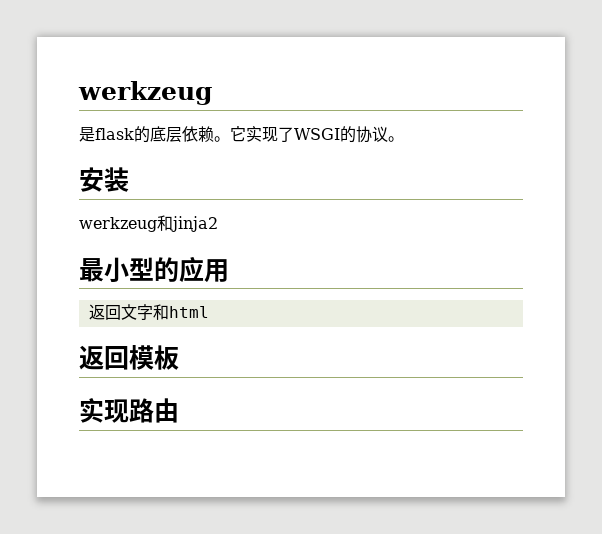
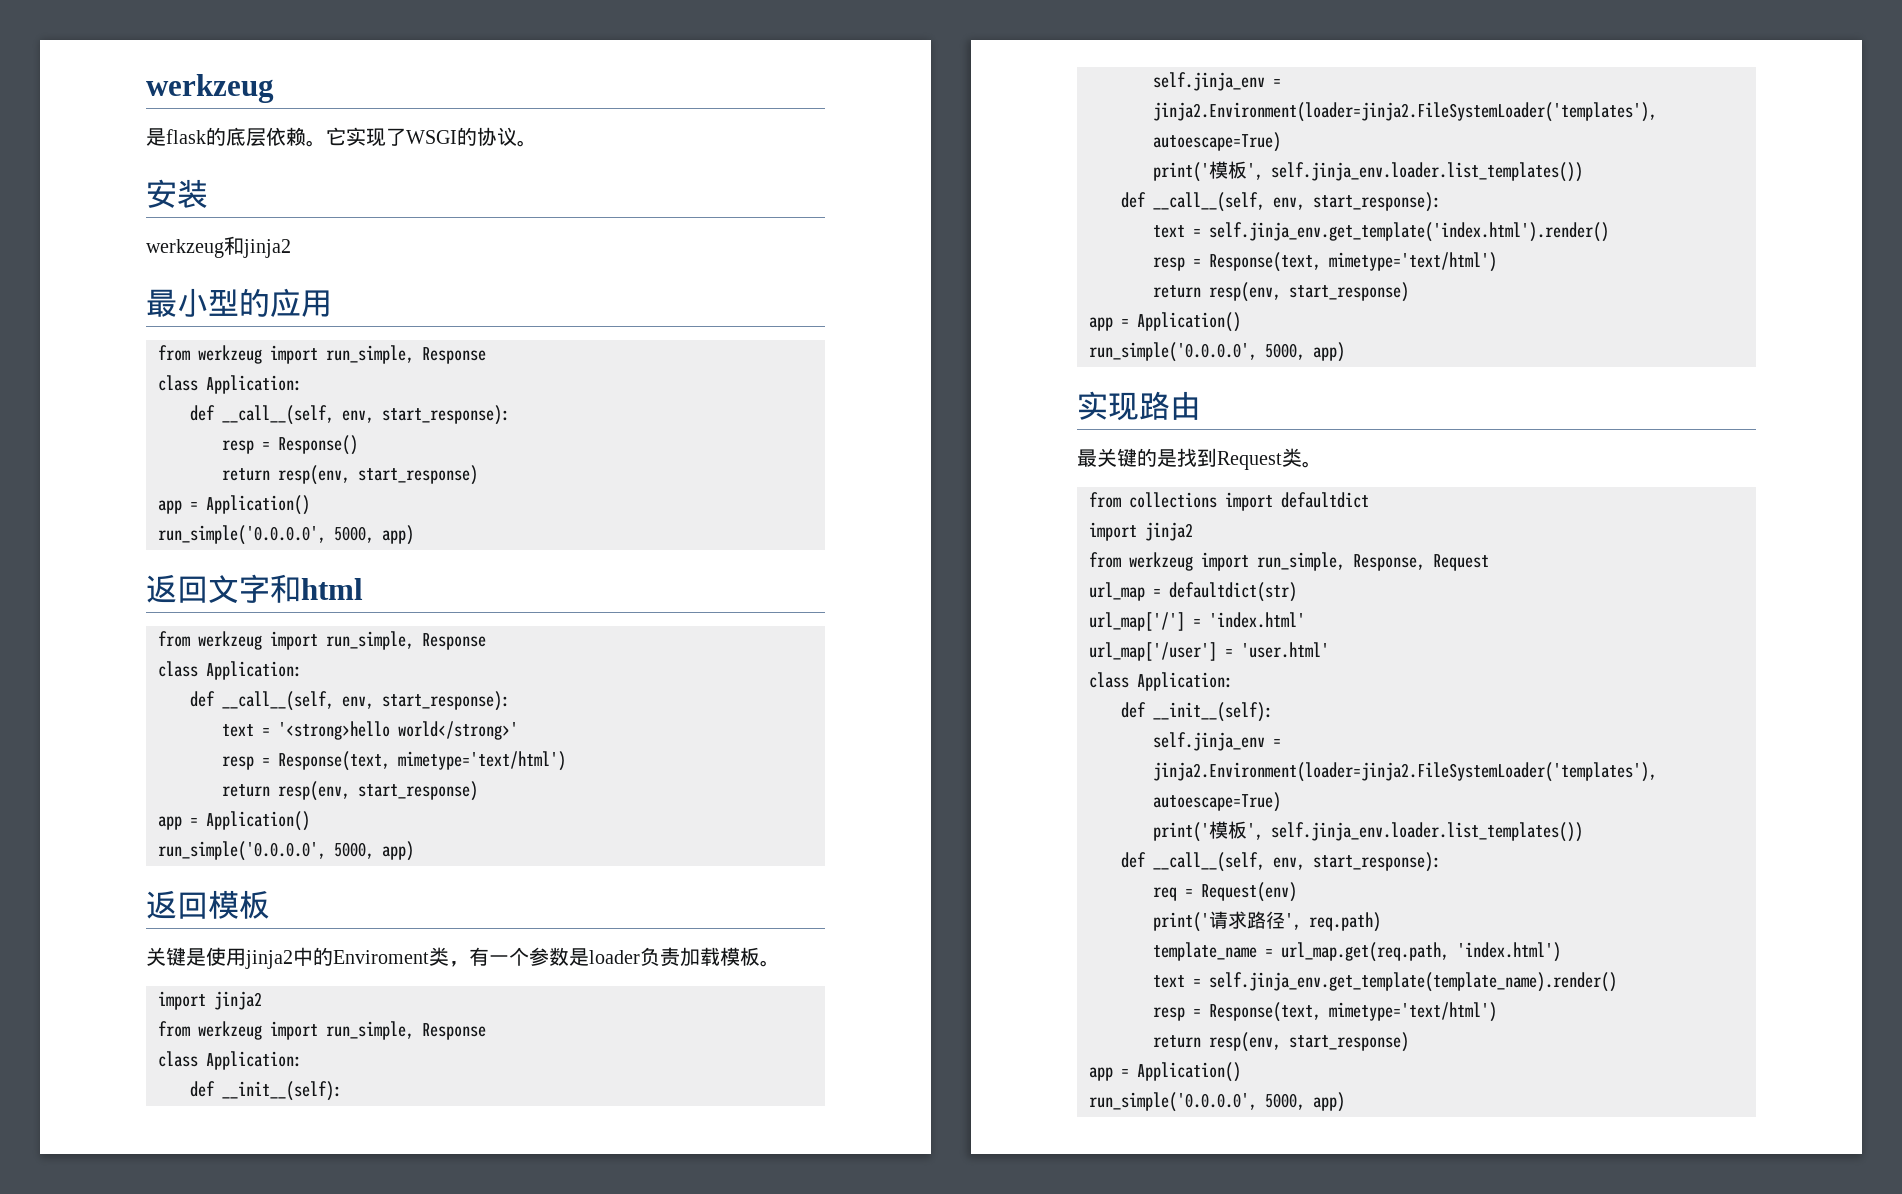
  最小型的应用
+ from werkzeug import run_simple, Response
+ class Application:
+ def __call__(self, env, start_response):
+ resp = Response()
+ return resp(env, start_response)
+ app = Application()
+ run_simple('0.0.0.0', 5000, app)
  返回文字和html
+ from werkzeug import run_simple, Response
+ class Application:
+ def __call__(self, env, start_response):
+ text = '<strong>hello world</strong>'
+ resp = Response(text, mimetype='text/html')
+ return resp(env, start_response)
+ app = Application()
+ run_simple('0.0.0.0', 5000, app)
  返回模板
+ 关键是使用jinja2中的Enviroment类，有一个参数是loader负责加载模板。
+ import jinja2
+ from werkzeug import run_simple, Response
+ class Application:
+ def __init__(self):
+ self.jinja_env = jinja2.Environment(loader=jinja2.FileSystemLoader('templates'), autoescape=True)
+ print('模板', self.jinja_env.loader.list_templates())
+ def __call__(self, env, start_response):
+ text = self.jinja_env.get_template('index.html').render()
+ resp = Response(text, mimetype='text/html')
+ return resp(env, start_response)
+ app = Application()
+ run_simple('0.0.0.0', 5000, app)
  实现路由
+ 最关键的是找到Request类。
+ from collections import defaultdict
+ import jinja2
+ from werkzeug import run_simple, Response, Request
+ url_map = defaultdict(str)
+ url_map['/'] = 'index.html'
+ url_map['/user'] = 'user.html'
+ class Application:
+ def __init__(self):
+ self.jinja_env = jinja2.Environment(loader=jinja2.FileSystemLoader('templates'), autoescape=True)
+ print('模板', self.jinja_env.loader.list_templates())
+ def __call__(self, env, start_response):
+ req = Request(env)
+ print('请求路径', req.path)
+ template_name = url_map.get(req.path, 'index.html')
+ text = self.jinja_env.get_template(template_name).render()
+ resp = Response(text, mimetype='text/html')
+ return resp(env, start_response)
+ app = Application()
+ run_simple('0.0.0.0', 5000, app)

